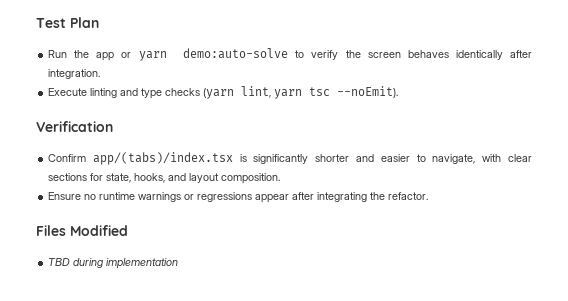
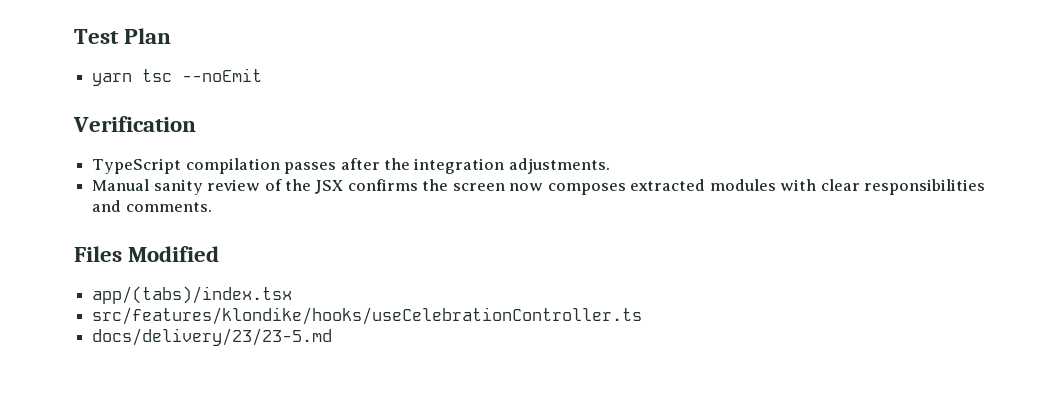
- Run the app or yarn demo:auto-solve to verify the screen behaves identically after integration.
- Execute linting and type checks (yarn lint, yarn tsc --noEmit).
+ yarn tsc --noEmit
- Confirm app/(tabs)/index.tsx is significantly shorter and easier to navigate, with clear sections for state, hooks, and layout composition.
- Ensure no runtime warnings or regressions appear after integrating the refactor.
+ TypeScript compilation passes after the integration adjustments.
+ Manual sanity review of the JSX confirms the screen now composes extracted modules with clear responsibilities and comments.
- TBD during implementation
+ app/(tabs)/index.tsx
+ src/features/klondike/hooks/useCelebrationController.ts
+ docs/delivery/23/23-5.md

